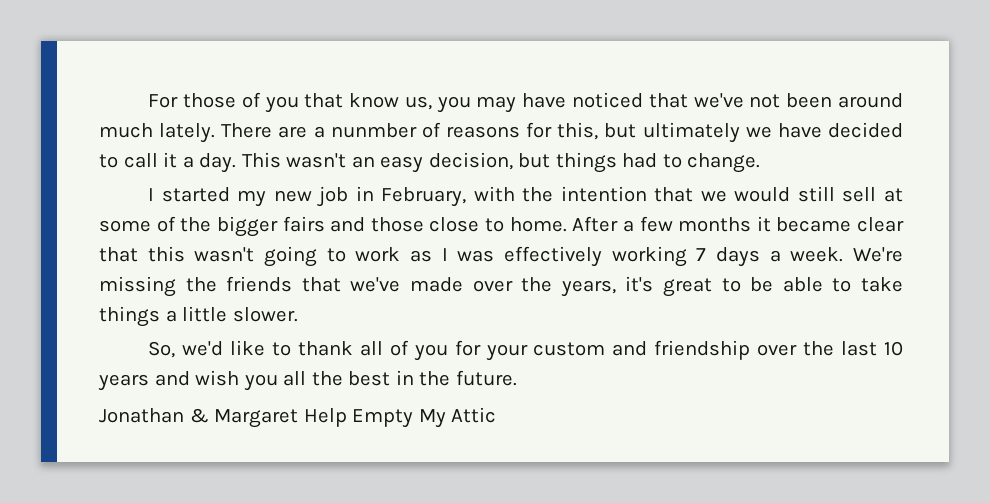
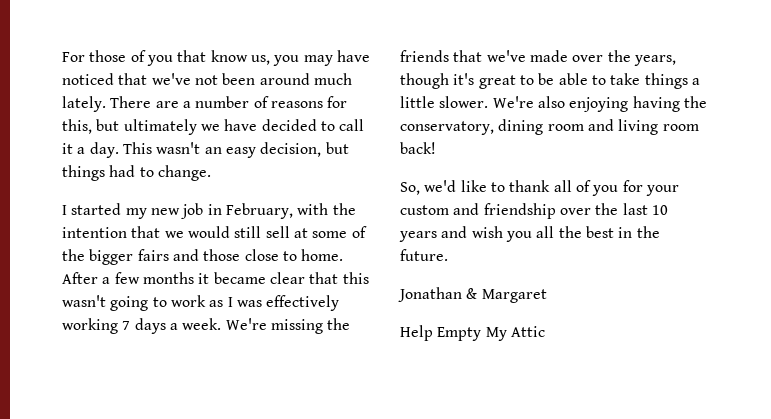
- There are a nunmber of reasons for this, but ultimately we have decided to call it a day.
+ There are a number of reasons for this, but ultimately we have decided to call it a day.
- We're missing the friends that we've made over the years, it's great to be able to take things a little slower.
+ We're missing the friends that we've made over the years, though it's great to be able to take things a little slower. We're also enjoying having the conservatory, dining room and living room back!
- Jonathan & Margaret Help Empty My Attic
+ Jonathan & Margaret
+ Help Empty My Attic

